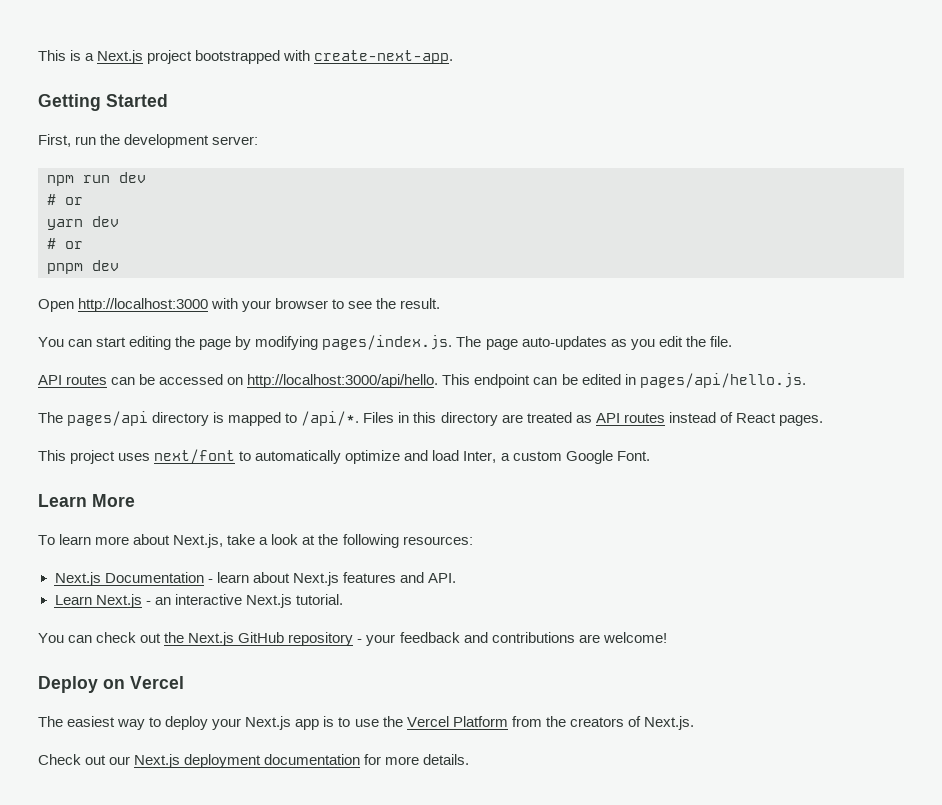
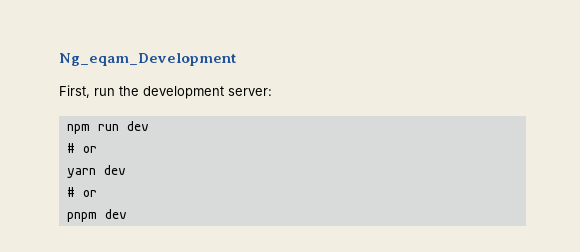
- This is a Next.js project bootstrapped with create-next-app.
- Getting Started
+ Ng_eqam_Development
- Open http://localhost:3000 with your browser to see the result.
- You can start editing the page by modifying pages/index.js. The page auto-updates as you edit the file.
- API routes can be accessed on http://localhost:3000/api/hello. This endpoint can be edited in pages/api/hello.js.
- The pages/api directory is mapped to /api/*. Files in this directory are treated as API routes instead of React pages.
- This project uses next/font to automatically optimize and load Inter, a custom Google Font.
- Learn More
- To learn more about Next.js, take a look at the following resources:
- Next.js Documentation - learn about Next.js features and API.
- Learn Next.js - an interactive Next.js tutorial.
- You can check out the Next.js GitHub repository - your feedback and contributions are welcome!
- Deploy on Vercel
- The easiest way to deploy your Next.js app is to use the Vercel Platform from the creators of Next.js.
- Check out our Next.js deployment documentation for more details.

